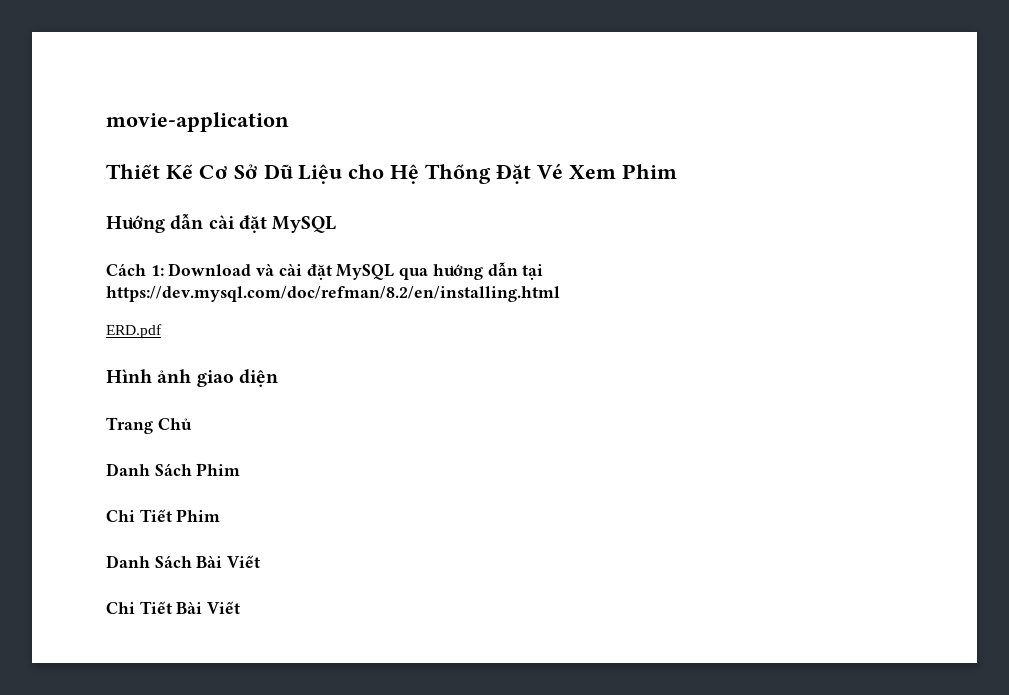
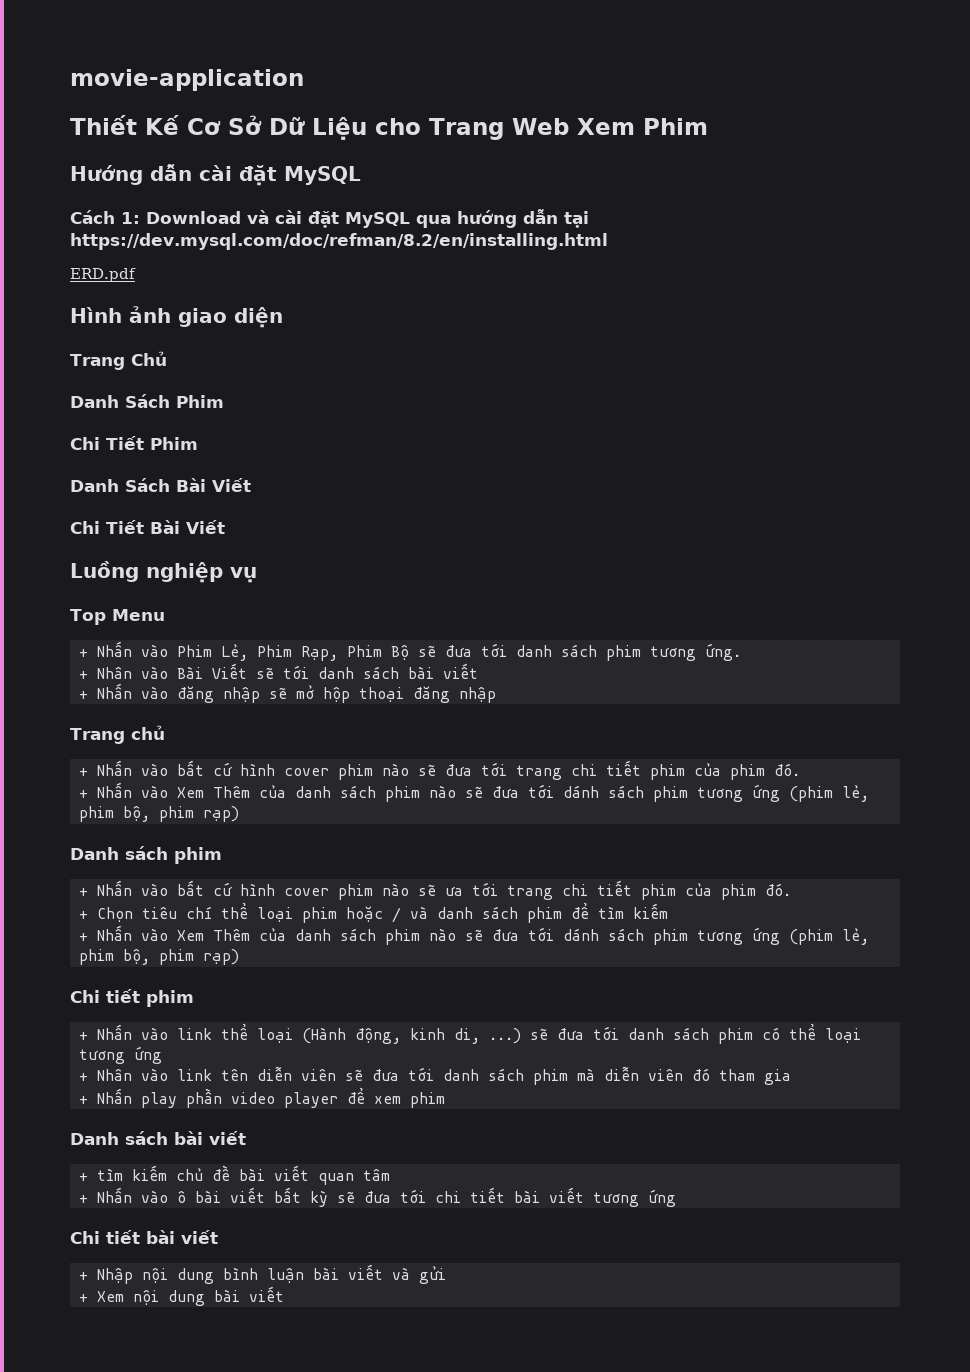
- Thiết Kế Cơ Sở Dữ Liệu cho Hệ Thống Đặt Vé Xem Phim
+ Thiết Kế Cơ Sở Dữ Liệu cho Trang Web Xem Phim
+ Luồng nghiệp vụ
+ Top Menu
+ + Nhấn vào Phim Lẻ, Phim Rạp, Phim Bộ sẽ đưa tới danh sách phim tương ứng.
+ + Nhân vào Bài Viết sẽ tới danh sách bài viết
+ + Nhấn vào đăng nhập sẽ mở hộp thoại đăng nhập
+ Trang chủ
+ + Nhấn vào bất cứ hình cover phim nào sẽ đưa tới trang chi tiết phim của phim đó.
+ + Nhấn vào Xem Thêm của danh sách phim nào sẽ đưa tới dánh sách phim tương ứng (phim lẻ, phim bộ, phim rạp)
+ Danh sách phim
+ + Nhấn vào bất cứ hình cover phim nào sẽ ưa tới trang chi tiết phim của phim đó.
+ + Chọn tiêu chí thể loại phim hoặc / và danh sách phim để tìm kiếm
+ + Nhấn vào Xem Thêm của danh sách phim nào sẽ đưa tới dánh sách phim tương ứng (phim lẻ, phim bộ, phim rạp)
+ Chi tiết phim
+ + Nhấn vào link thể loại (Hành động, kinh di, ...) sẽ đưa tới danh sách phim có thể loại tương ứng
+ + Nhân vào link tên diễn viên sẽ đưa tới danh sách phim mà diễn viên đó tham gia
+ + Nhấn play phần video player để xem phim
+ Danh sách bài viết
+ + tìm kiếm chủ đề bài viết quan tâm
+ + Nhấn vào ô bài viết bất kỳ sẽ đưa tới chi tiết bài viết tương ứng
+ Chi tiết bài viết
+ + Nhập nội dung bình luận bài viết và gửi
+ + Xem nội dung bài viết

